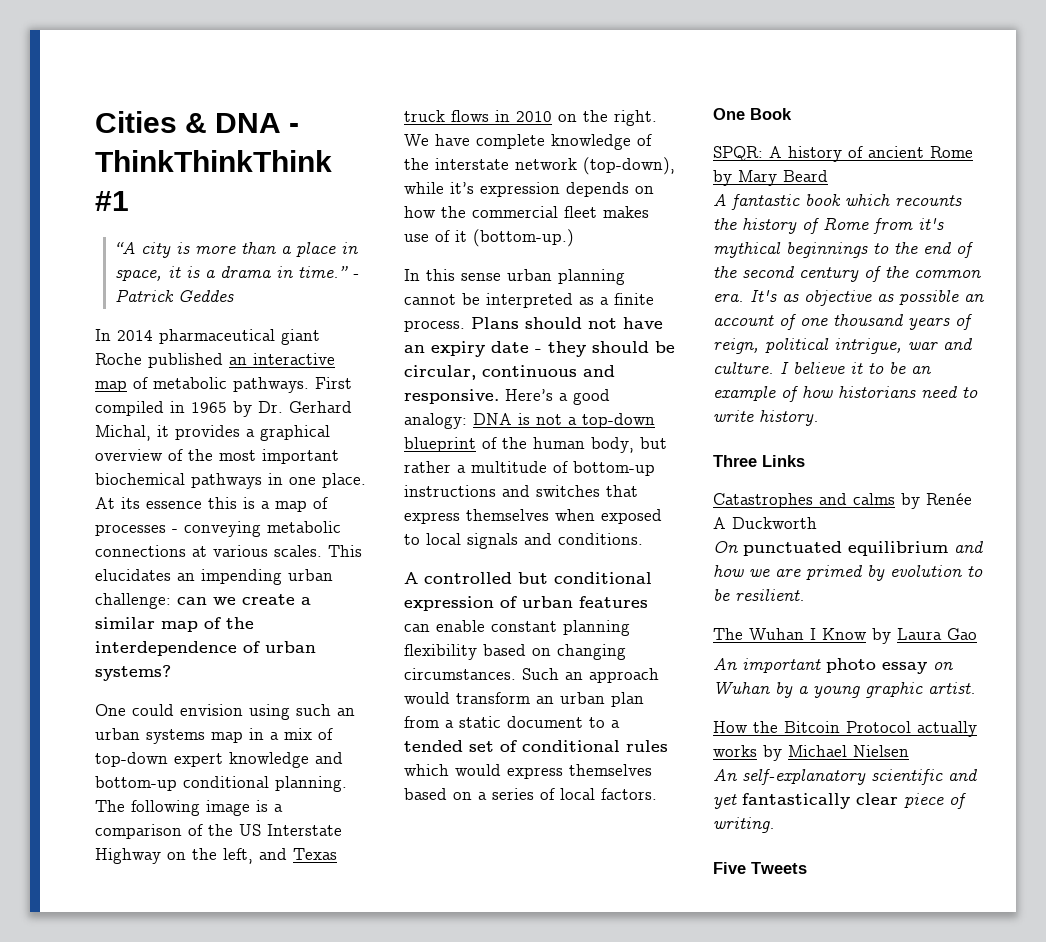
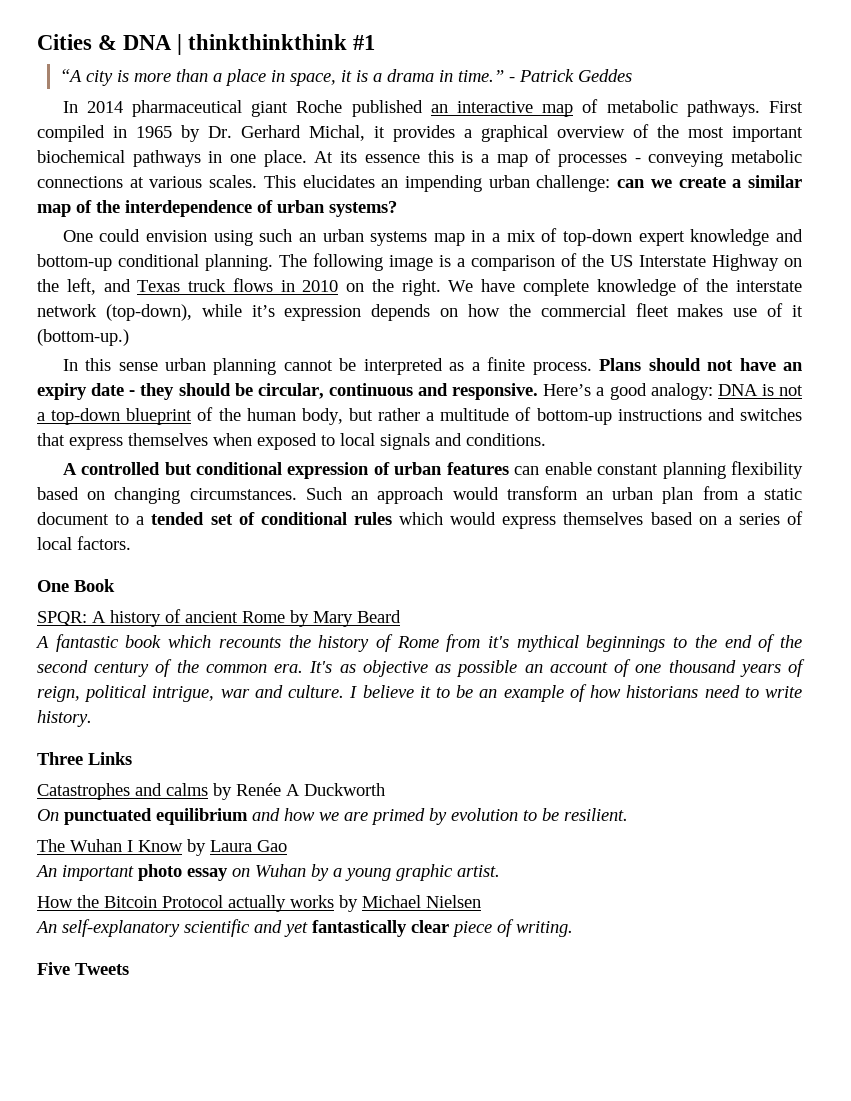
- Cities & DNA - ThinkThinkThink #1
+ Cities & DNA | thinkthinkthink #1

